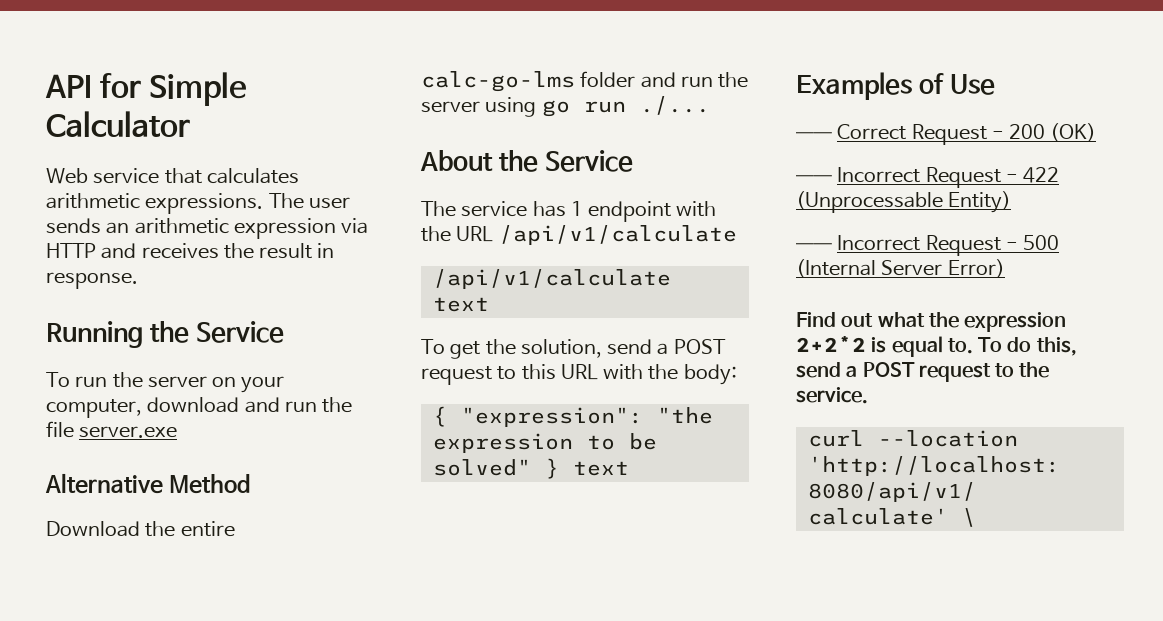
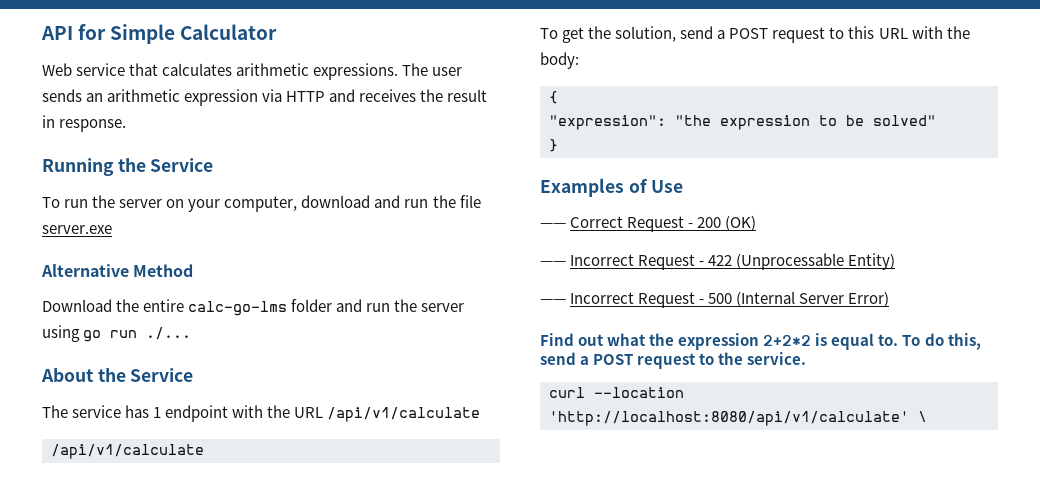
  The service has 1 endpoint with the URL /api/v1/calculate
- /api/v1/calculate text
+ /api/v1/calculate
- { "expression": "the expression to be solved" } text
+ {
+ "expression": "the expression to be solved"
+ }

